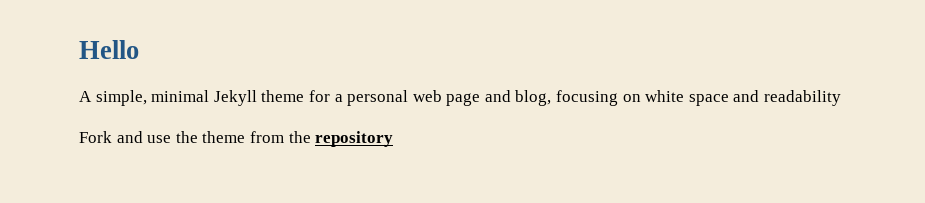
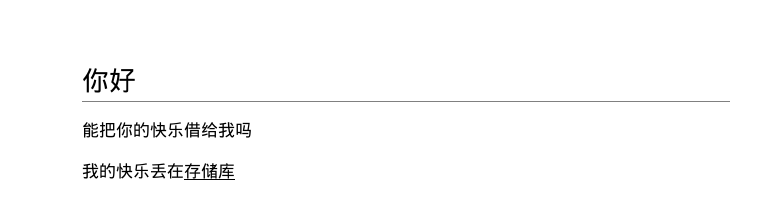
- Hello
- A simple, minimal Jekyll theme for a personal web page and blog, focusing on white space and readability
- Fork and use the theme from the repository
+ 你好
+ 能把你的快乐借给我吗
+ 我的快乐丢在存储库

